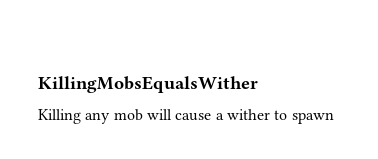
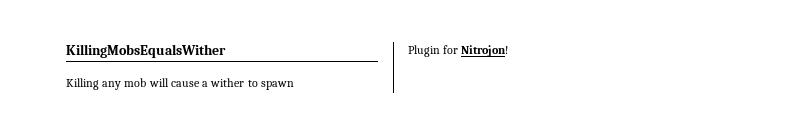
+ Plugin for Nitrojon!

